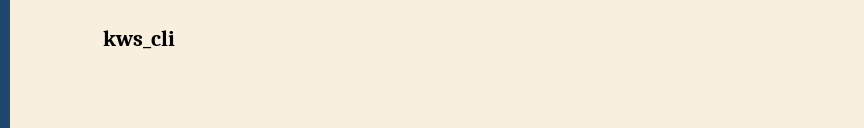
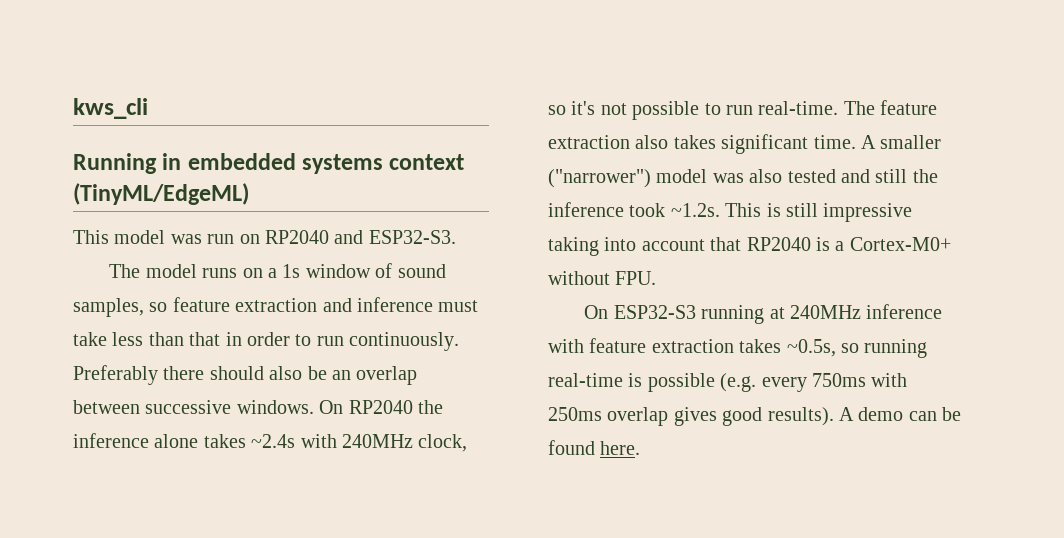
+ Running in embedded systems context (TinyML/EdgeML)
+ This model was run on RP2040 and ESP32-S3.
+ The model runs on a 1s window of sound samples, so feature extraction and inference must take less than that in order to run continuously. Preferably there should also be an overlap between successive windows. On RP2040 the inference alone takes ~2.4s with 240MHz clock, so it's not possible to run real-time. The feature extraction also takes significant time. A smaller ("narrower") model was also tested and still the inference took ~1.2s. This is still impressive taking into account that RP2040 is a Cortex-M0+ without FPU.
+ On ESP32-S3 running at 240MHz inference with feature extraction takes ~0.5s, so running real-time is possible (e.g. every 750ms with 250ms overlap gives good results). A demo can be found here.

